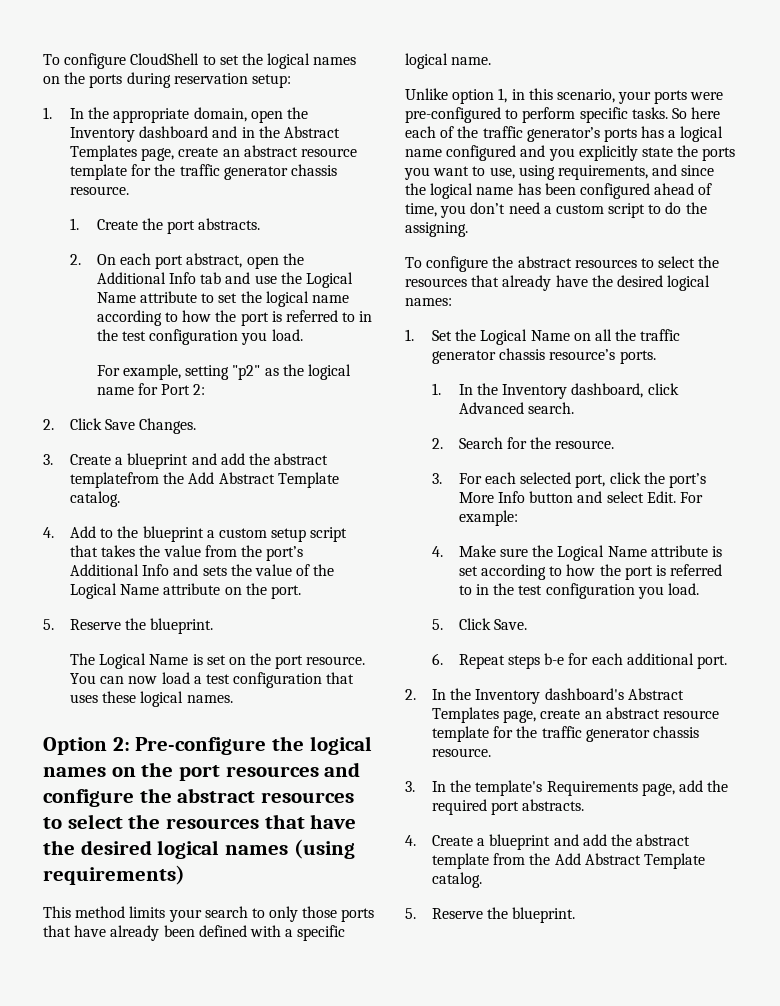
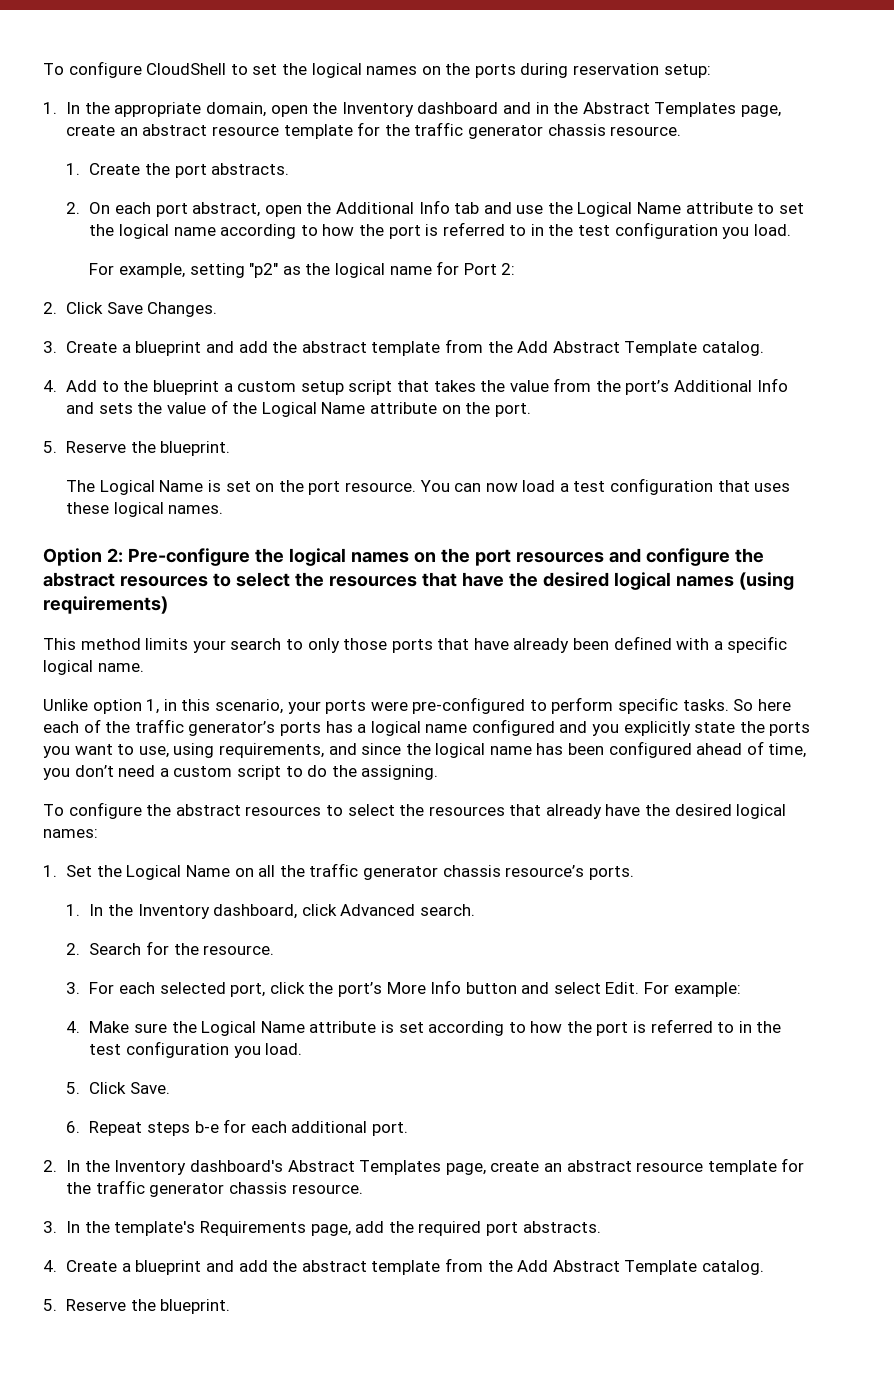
- 3. Create a blueprint and add the abstract templatefrom the Add Abstract Template catalog.
+ 3. Create a blueprint and add the abstract template from the Add Abstract Template catalog.

